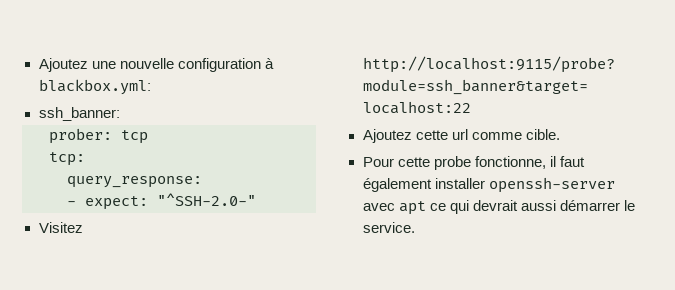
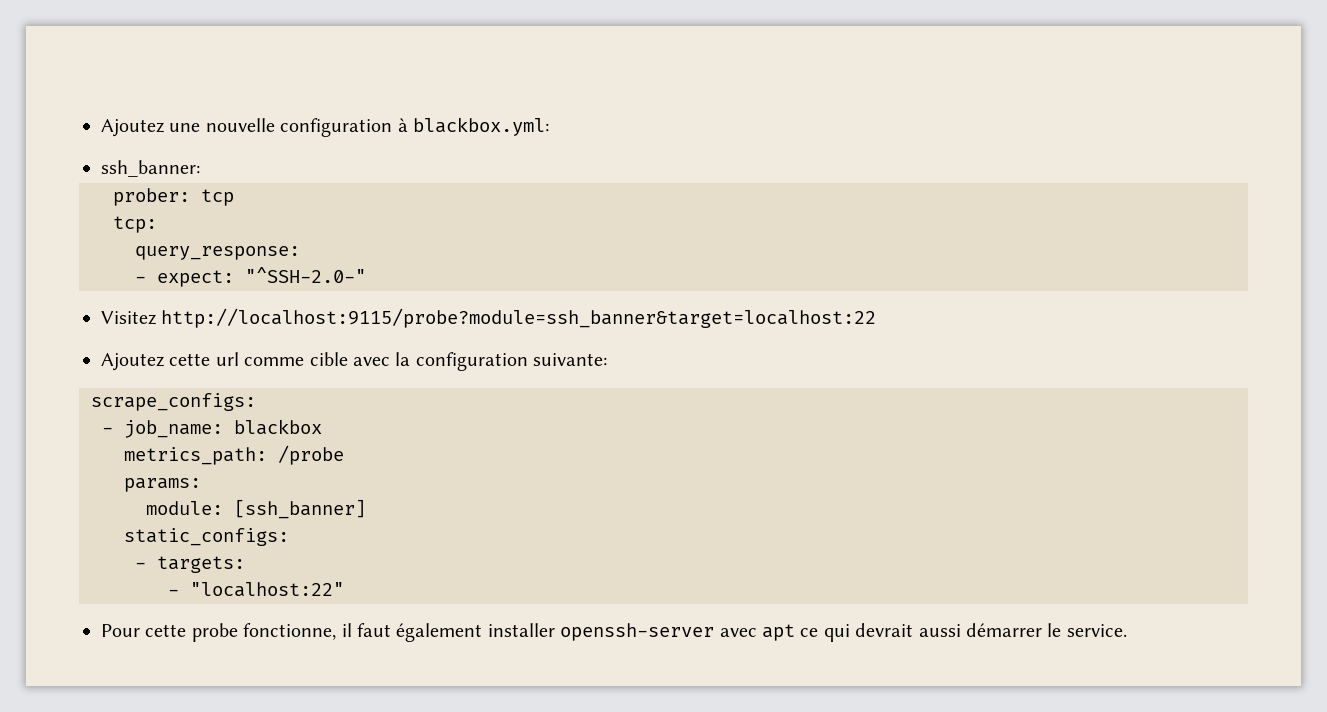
- Ajoutez cette url comme cible.
+ Ajoutez cette url comme cible avec la configuration suivante:
+ scrape_configs:
+ - job_name: blackbox
+ metrics_path: /probe
+ params:
+ module: [ssh_banner]
+ static_configs:
+ - targets:
+ - "localhost:22"

